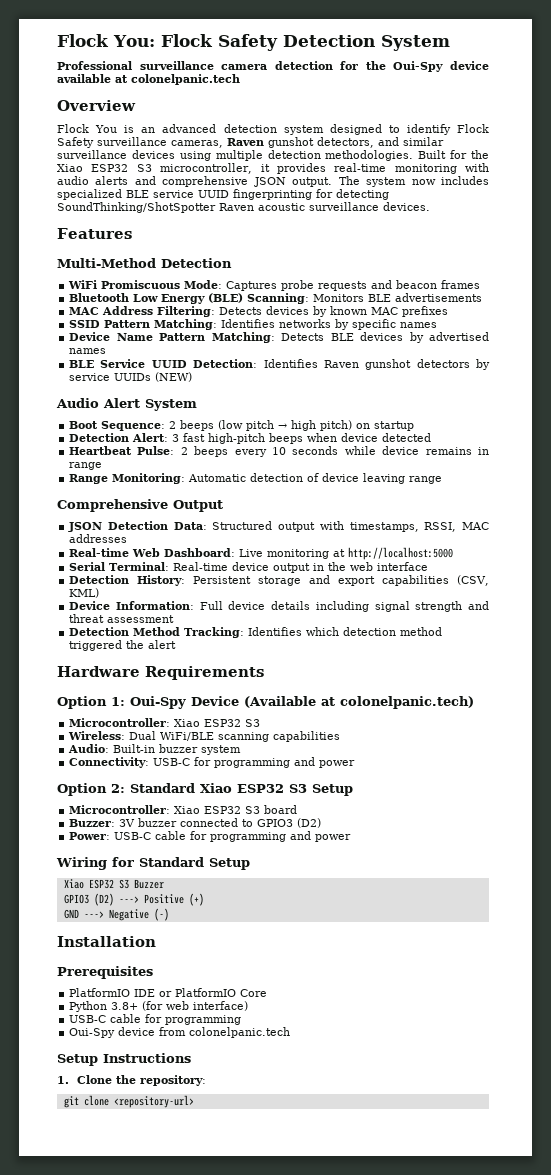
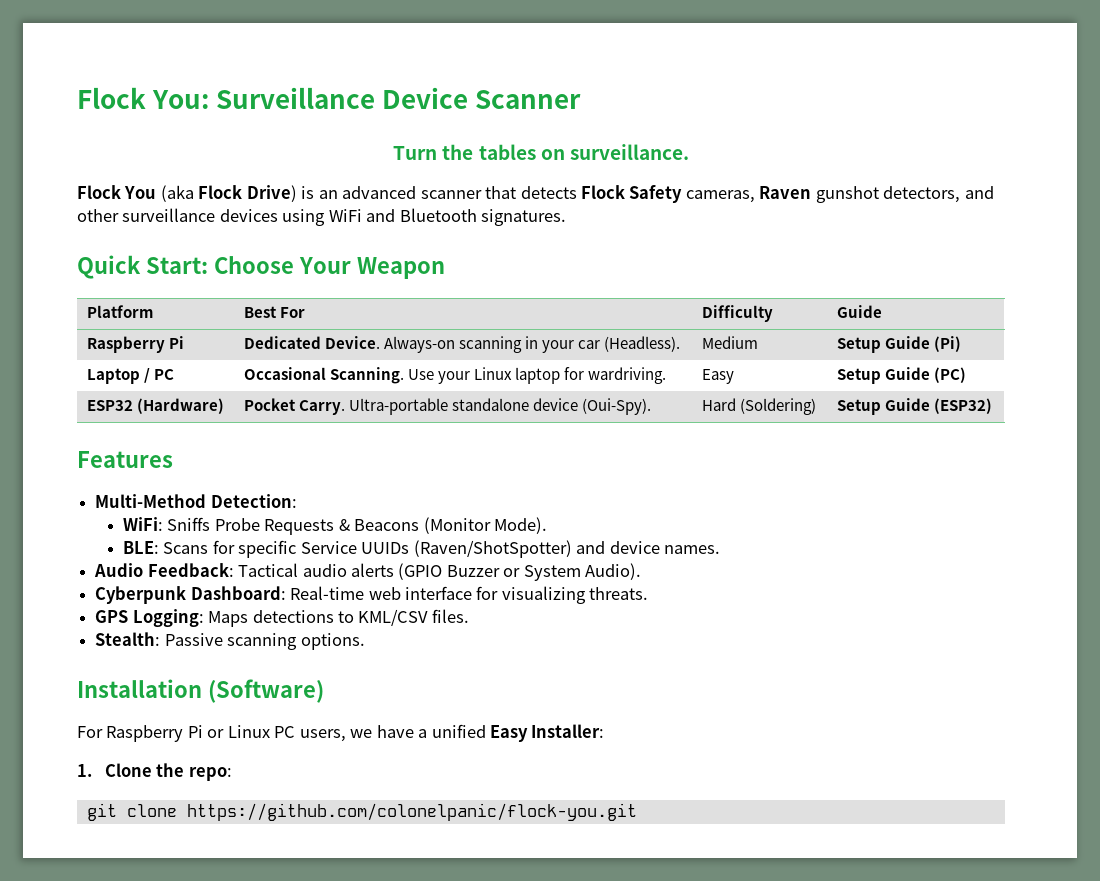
- Flock You: Flock Safety Detection System
- Professional surveillance camera detection for the Oui-Spy device available at colonelpanic.tech
- Overview
- Flock You is an advanced detection system designed to identify Flock Safety surveillance cameras, Raven gunshot detectors, and similar surveillance devices using multiple detection methodologies. Built for the Xiao ESP32 S3 microcontroller, it provides real-time monitoring with audio alerts and comprehensive JSON output. The system now includes specialized BLE service UUID fingerprinting for detecting SoundThinking/ShotSpotter Raven acoustic surveillance devices.
+ Flock You: Surveillance Device Scanner
+ Turn the tables on surveillance.
+ Flock You (aka Flock Drive) is an advanced scanner that detects Flock Safety cameras, Raven gunshot detectors, and other surveillance devices using WiFi and Bluetooth signatures.
+ Quick Start: Choose Your Weapon
+ Platform | Best For | Difficulty | Guide
+ Raspberry Pi | Dedicated Device. Always-on scanning in your car (Headless). | Medium | Setup Guide (Pi)
+ Laptop / PC | Occasional Scanning. Use your Linux laptop for wardriving. | Easy | Setup Guide (PC)
+ ESP32 (Hardware) | Pocket Carry. Ultra-portable standalone device (Oui-Spy). | Hard (Soldering) | Setup Guide (ESP32)
  Features
- Multi-Method Detection
- WiFi Promiscuous Mode: Captures probe requests and beacon frames
- Bluetooth Low Energy (BLE) Scanning: Monitors BLE advertisements
- MAC Address Filtering: Detects devices by known MAC prefixes
- SSID Pattern Matching: Identifies networks by specific names
- Device Name Pattern Matching: Detects BLE devices by advertised names
- BLE Service UUID Detection: Identifies Raven gunshot detectors by service UUIDs (NEW)
- Audio Alert System
- Boot Sequence: 2 beeps (low pitch → high pitch) on startup
- Detection Alert: 3 fast high-pitch beeps when device detected
- Heartbeat Pulse: 2 beeps every 10 seconds while device remains in range
- Range Monitoring: Automatic detection of device leaving range
- Comprehensive Output
- JSON Detection Data: Structured output with timestamps, RSSI, MAC addresses
- Real-time Web Dashboard: Live monitoring at http://localhost:5000
- Serial Terminal: Real-time device output in the web interface
- Detection History: Persistent storage and export capabilities (CSV, KML)
- Device Information: Full device details including signal strength and threat assessment
- Detection Method Tracking: Identifies which detection method triggered the alert
- Hardware Requirements
- Option 1: Oui-Spy Device (Available at colonelpanic.tech)
- Microcontroller: Xiao ESP32 S3
- Wireless: Dual WiFi/BLE scanning capabilities
- Audio: Built-in buzzer system
- Connectivity: USB-C for programming and power
- Option 2: Standard Xiao ESP32 S3 Setup
- Microcontroller: Xiao ESP32 S3 board
- Buzzer: 3V buzzer connected to GPIO3 (D2)
- Power: USB-C cable for programming and power
- Wiring for Standard Setup
- Xiao ESP32 S3 Buzzer
- GPIO3 (D2) ---> Positive (+)
- GND ---> Negative (-)
- Installation
- Prerequisites
- PlatformIO IDE or PlatformIO Core
- Python 3.8+ (for web interface)
- USB-C cable for programming
- Oui-Spy device from colonelpanic.tech
- Setup Instructions
+ Multi-Method Detection:
+ WiFi: Sniffs Probe Requests & Beacons (Monitor Mode).
+ BLE: Scans for specific Service UUIDs (Raven/ShotSpotter) and device names.
+ Audio Feedback: Tactical audio alerts (GPIO Buzzer or System Audio).
+ Cyberpunk Dashboard: Real-time web interface for visualizing threats.
+ GPS Logging: Maps detections to KML/CSV files.
+ Stealth: Passive scanning options.
+ Installation (Software)
+ For Raspberry Pi or Linux PC users, we have a unified Easy Installer:
- 1. Clone the repository:
+ 1. Clone the repo:
- git clone <repository-url>
+ git clone https://github.com/colonelpanic/flock-you.git

